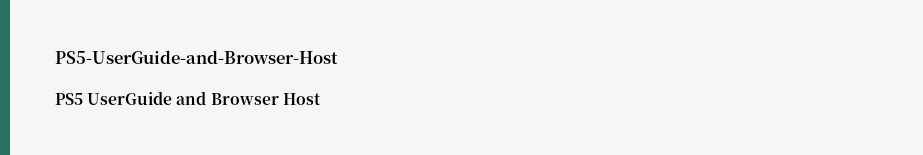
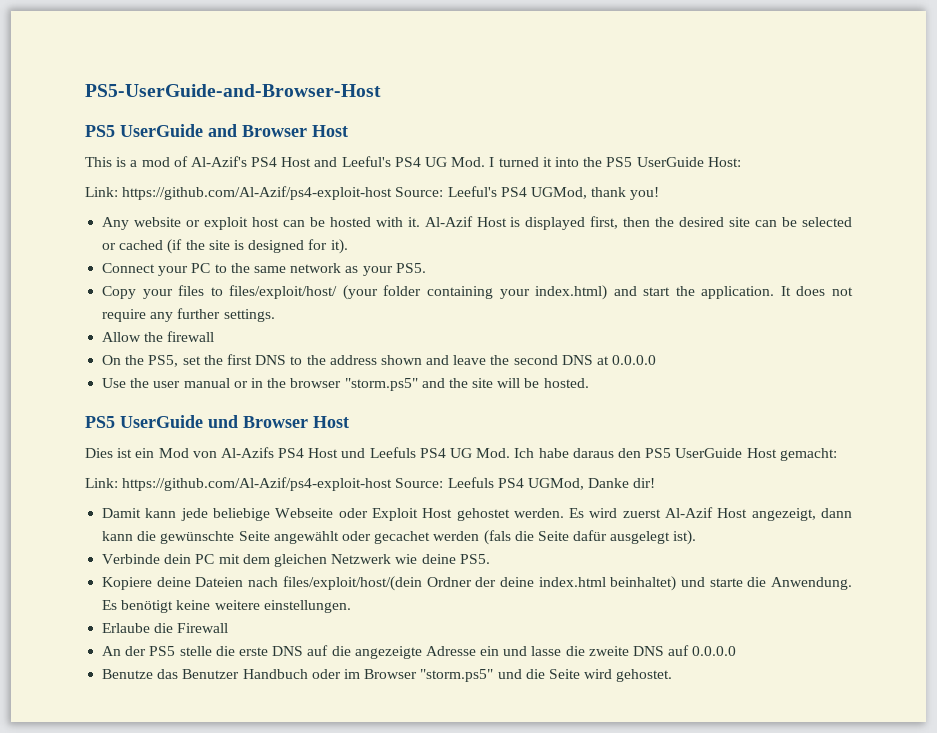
+ This is a mod of Al-Azif's PS4 Host and Leeful's PS4 UG Mod. I turned it into the PS5 UserGuide Host:
+ Link: https://github.com/Al-Azif/ps4-exploit-host Source: Leeful's PS4 UGMod, thank you!
+ Any website or exploit host can be hosted with it. Al-Azif Host is displayed first, then the desired site can be selected or cached (if the site is designed for it).
+ Connect your PC to the same network as your PS5.
+ Copy your files to files/exploit/host/ (your folder containing your index.html) and start the application. It does not require any further settings.
+ Allow the firewall
+ On the PS5, set the first DNS to the address shown and leave the second DNS at 0.0.0.0
+ Use the user manual or in the browser "storm.ps5" and the site will be hosted.
+ PS5 UserGuide und Browser Host
+ Dies ist ein Mod von Al-Azifs PS4 Host und Leefuls PS4 UG Mod. Ich habe daraus den PS5 UserGuide Host gemacht:
+ Link: https://github.com/Al-Azif/ps4-exploit-host Source: Leefuls PS4 UGMod, Danke dir!
+ Damit kann jede beliebige Webseite oder Exploit Host gehostet werden. Es wird zuerst Al-Azif Host angezeigt, dann kann die gewünschte Seite angewählt oder gecachet werden (fals die Seite dafür ausgelegt ist).
+ Verbinde dein PC mit dem gleichen Netzwerk wie deine PS5.
+ Kopiere deine Dateien nach files/exploit/host/(dein Ordner der deine index.html beinhaltet) und starte die Anwendung. Es benötigt keine weitere einstellungen.
+ Erlaube die Firewall
+ An der PS5 stelle die erste DNS auf die angezeigte Adresse ein und lasse die zweite DNS auf 0.0.0.0
+ Benutze das Benutzer Handbuch oder im Browser "storm.ps5" und die Seite wird gehostet.

